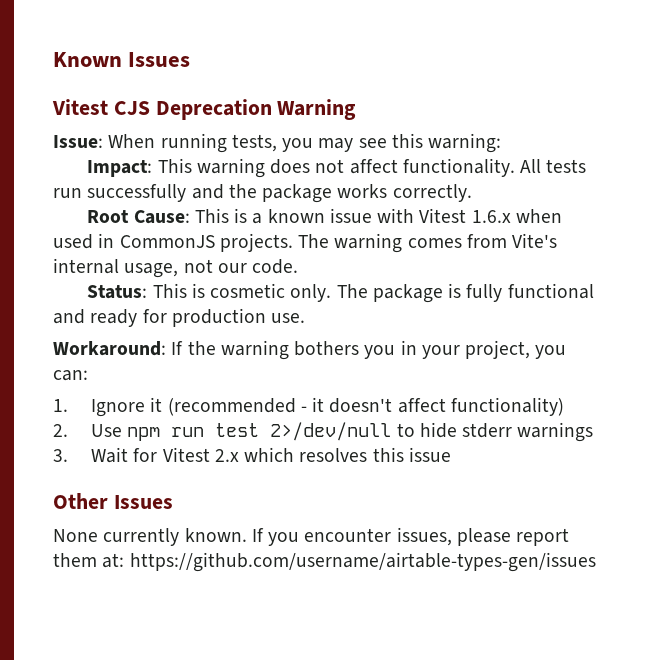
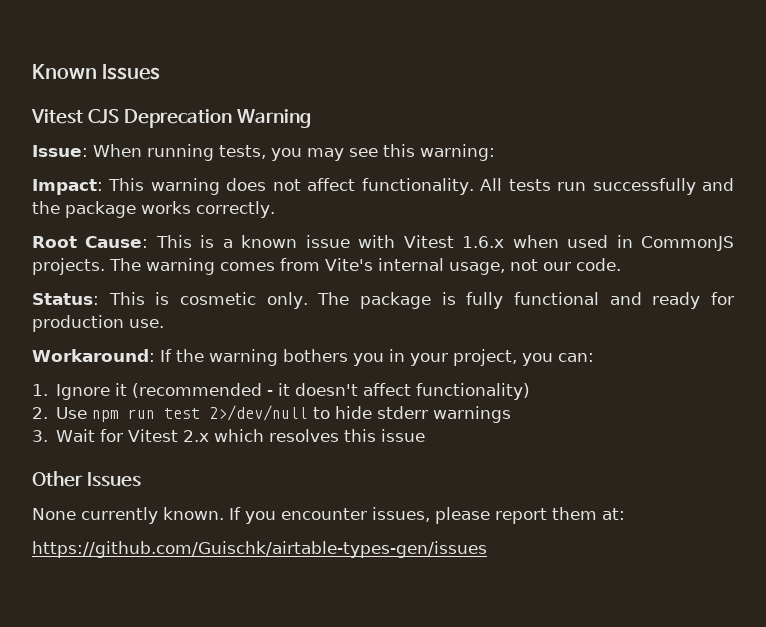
- If you encounter issues, please report them at: https://github.com/username/airtable-types-gen/issues
+ If you encounter issues, please report them at:
+ https://github.com/Guischk/airtable-types-gen/issues

